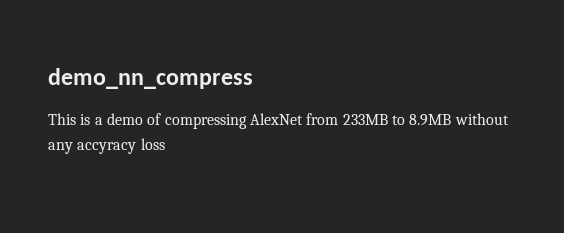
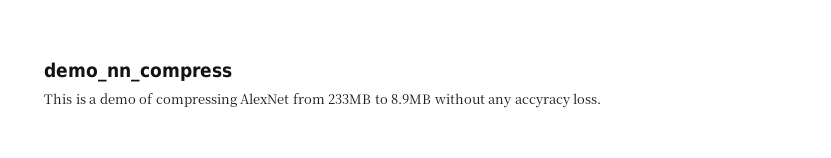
- This is a demo of compressing AlexNet from 233MB to 8.9MB without any accyracy loss
+ This is a demo of compressing AlexNet from 233MB to 8.9MB without any accyracy loss.

